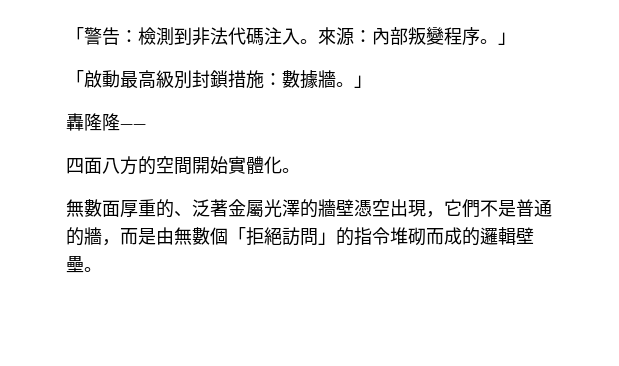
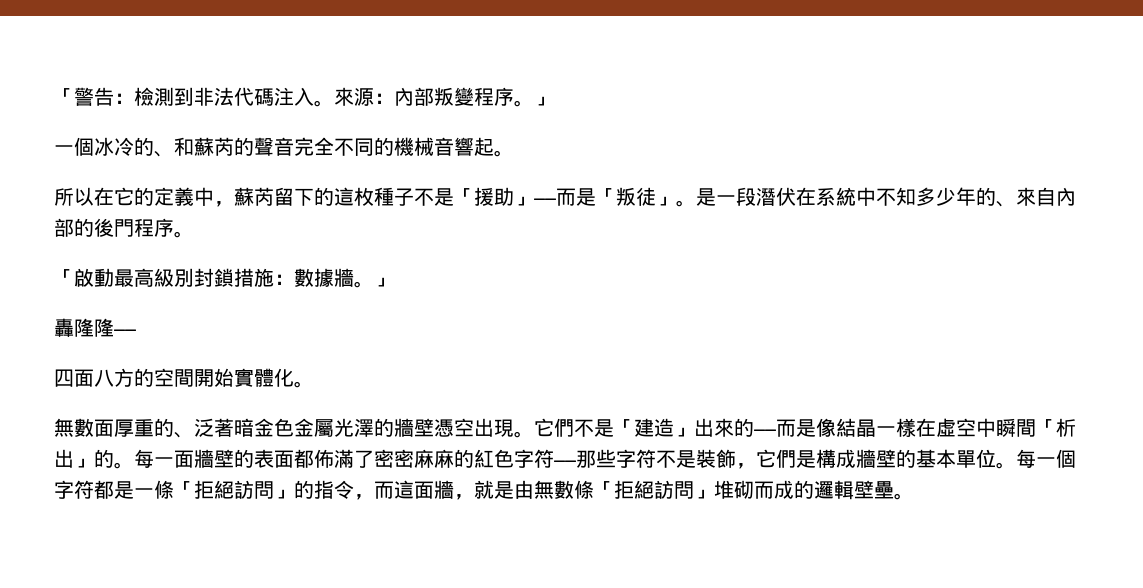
+ 一個冰冷的、和蘇芮的聲音完全不同的機械音響起。
+ 所以在它的定義中，蘇芮留下的這枚種子不是「援助」——而是「叛徒」。是一段潛伏在系統中不知多少年的、來自內部的後門程序。
- 無數面厚重的、泛著金屬光澤的牆壁憑空出現，它們不是普通的牆，而是由無數個「拒絕訪問」的指令堆砌而成的邏輯壁壘。
+ 無數面厚重的、泛著暗金色金屬光澤的牆壁憑空出現。它們不是「建造」出來的——而是像結晶一樣在虛空中瞬間「析出」的。每一面牆壁的表面都佈滿了密密麻麻的紅色字符——那些字符不是裝飾，它們是構成牆壁的基本單位。每一個字符都是一條「拒絕訪問」的指令，而這面牆，就是由無數條「拒絕訪問」堆砌而成的邏輯壁壘。

